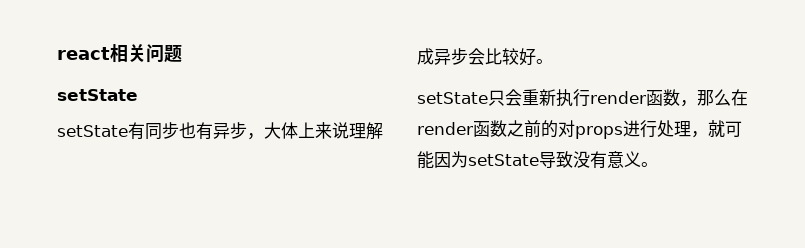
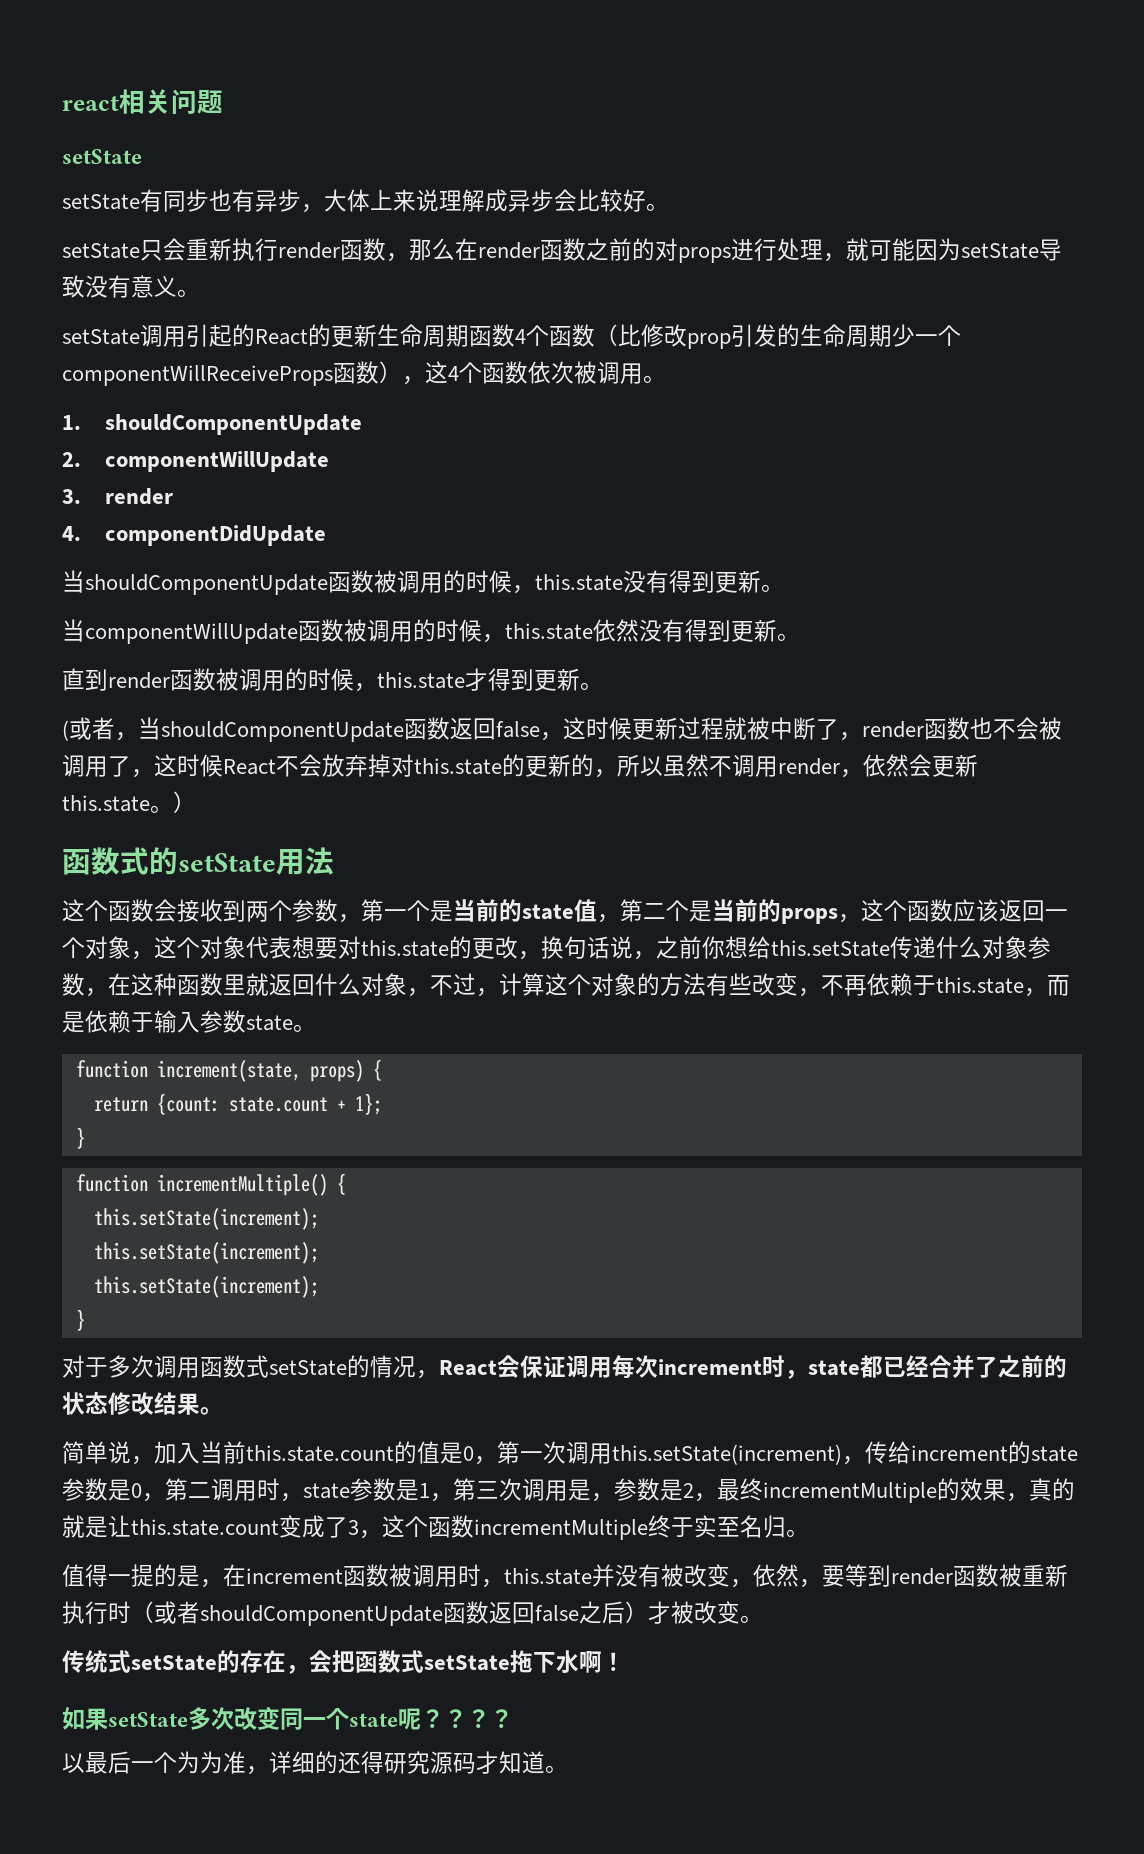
+ setState调用引起的React的更新生命周期函数4个函数（比修改prop引发的生命周期少一个componentWillReceiveProps函数），这4个函数依次被调用。
+ 1. shouldComponentUpdate
+ 2. componentWillUpdate
+ 3. render
+ 4. componentDidUpdate
+ 当shouldComponentUpdate函数被调用的时候，this.state没有得到更新。
+ 当componentWillUpdate函数被调用的时候，this.state依然没有得到更新。
+ 直到render函数被调用的时候，this.state才得到更新。
+ (或者，当shouldComponentUpdate函数返回false，这时候更新过程就被中断了，render函数也不会被调用了，这时候React不会放弃掉对this.state的更新的，所以虽然不调用render，依然会更新this.state。）
+ 函数式的setState用法
+ 这个函数会接收到两个参数，第一个是当前的state值，第二个是当前的props，这个函数应该返回一个对象，这个对象代表想要对this.state的更改，换句话说，之前你想给this.setState传递什么对象参数，在这种函数里就返回什么对象，不过，计算这个对象的方法有些改变，不再依赖于this.state，而是依赖于输入参数state。
+ function increment(state, props) {
+ return {count: state.count + 1};
+ }
+ function incrementMultiple() {
+ this.setState(increment);
+ this.setState(increment);
+ this.setState(increment);
+ }
+ 对于多次调用函数式setState的情况，React会保证调用每次increment时，state都已经合并了之前的状态修改结果。
+ 简单说，加入当前this.state.count的值是0，第一次调用this.setState(increment)，传给increment的state参数是0，第二调用时，state参数是1，第三次调用是，参数是2，最终incrementMultiple的效果，真的就是让this.state.count变成了3，这个函数incrementMultiple终于实至名归。
+ 值得一提的是，在increment函数被调用时，this.state并没有被改变，依然，要等到render函数被重新执行时（或者shouldComponentUpdate函数返回false之后）才被改变。
+ 传统式setState的存在，会把函数式setState拖下水啊！
+ 如果setState多次改变同一个state呢？？？？
+ 以最后一个为为准，详细的还得研究源码才知道。

